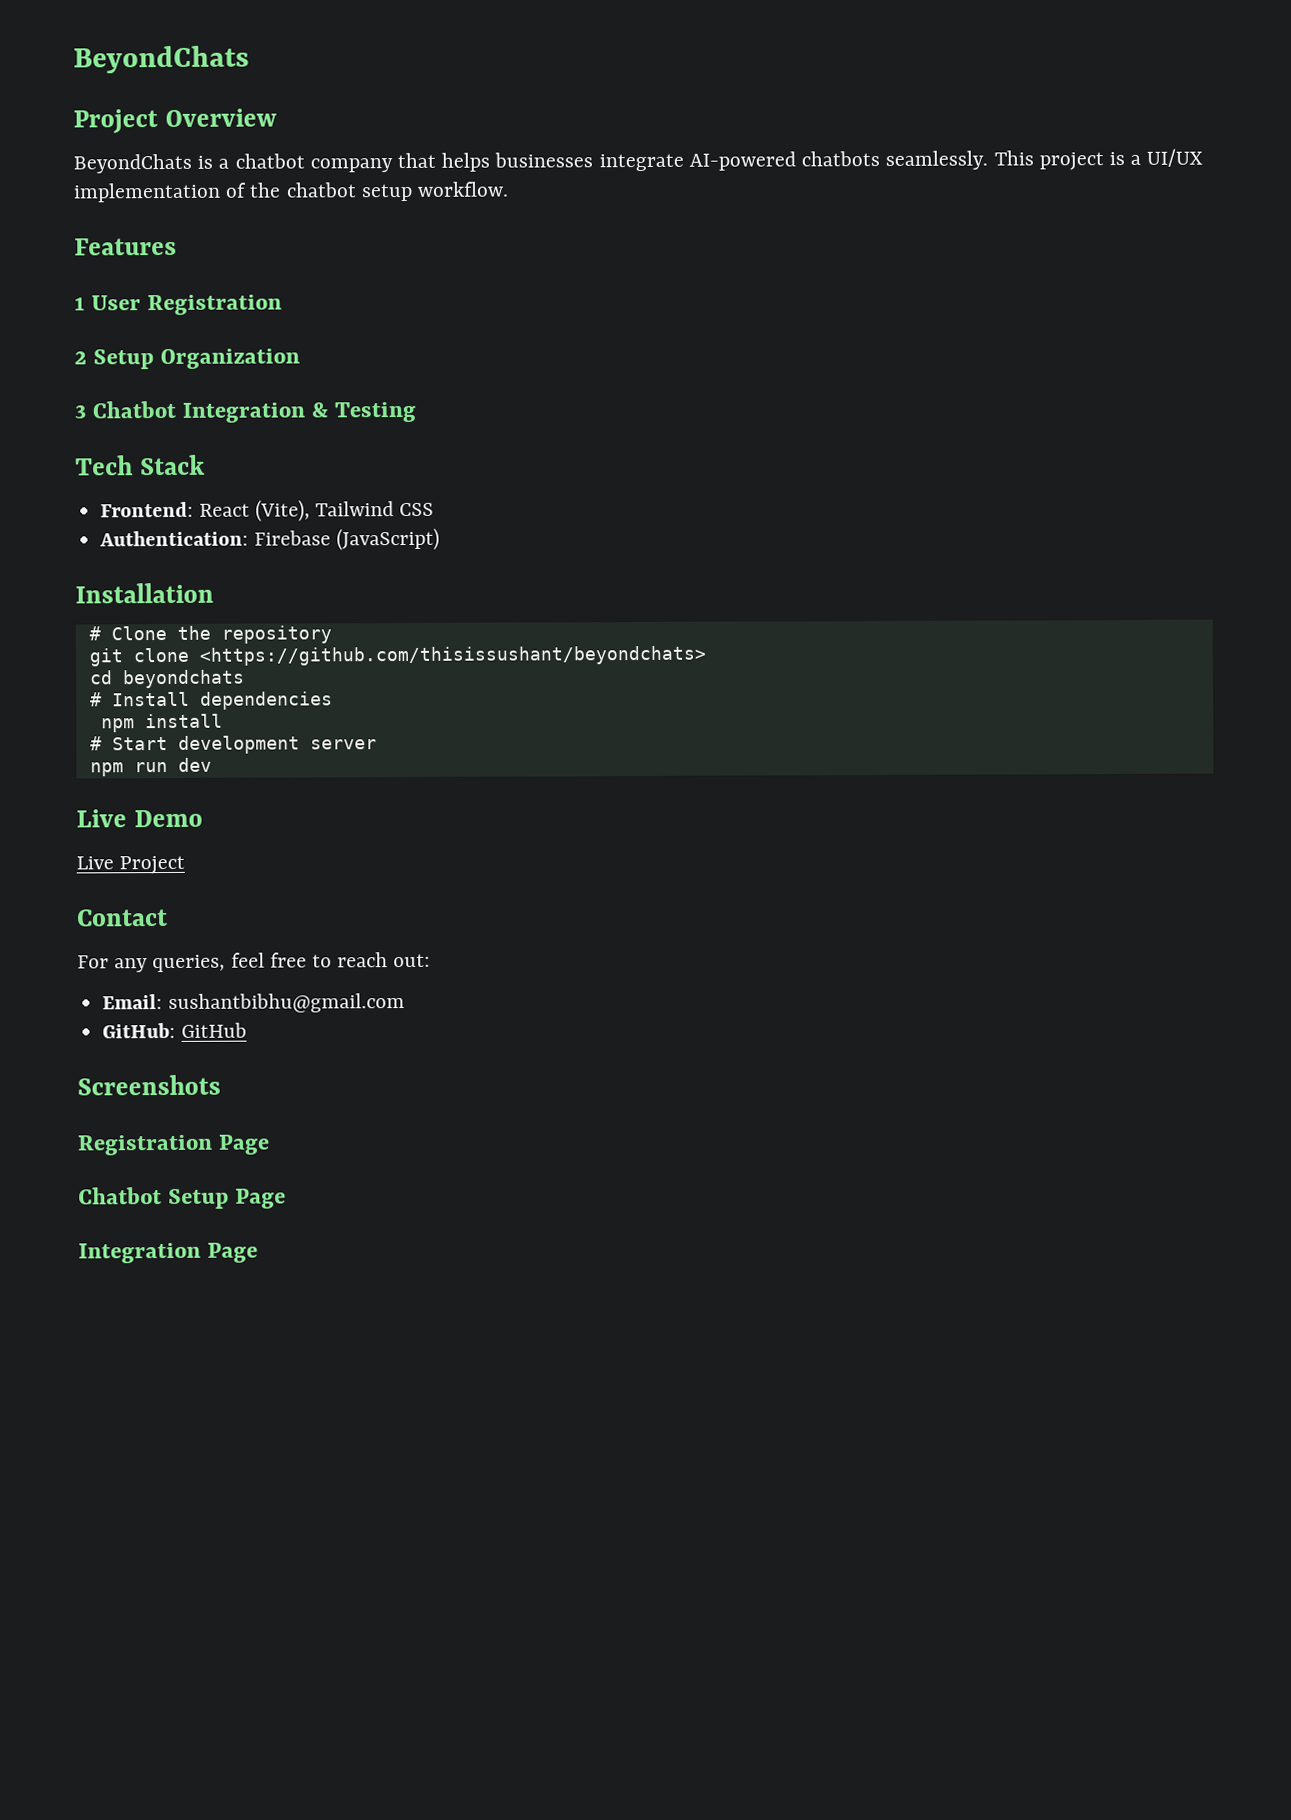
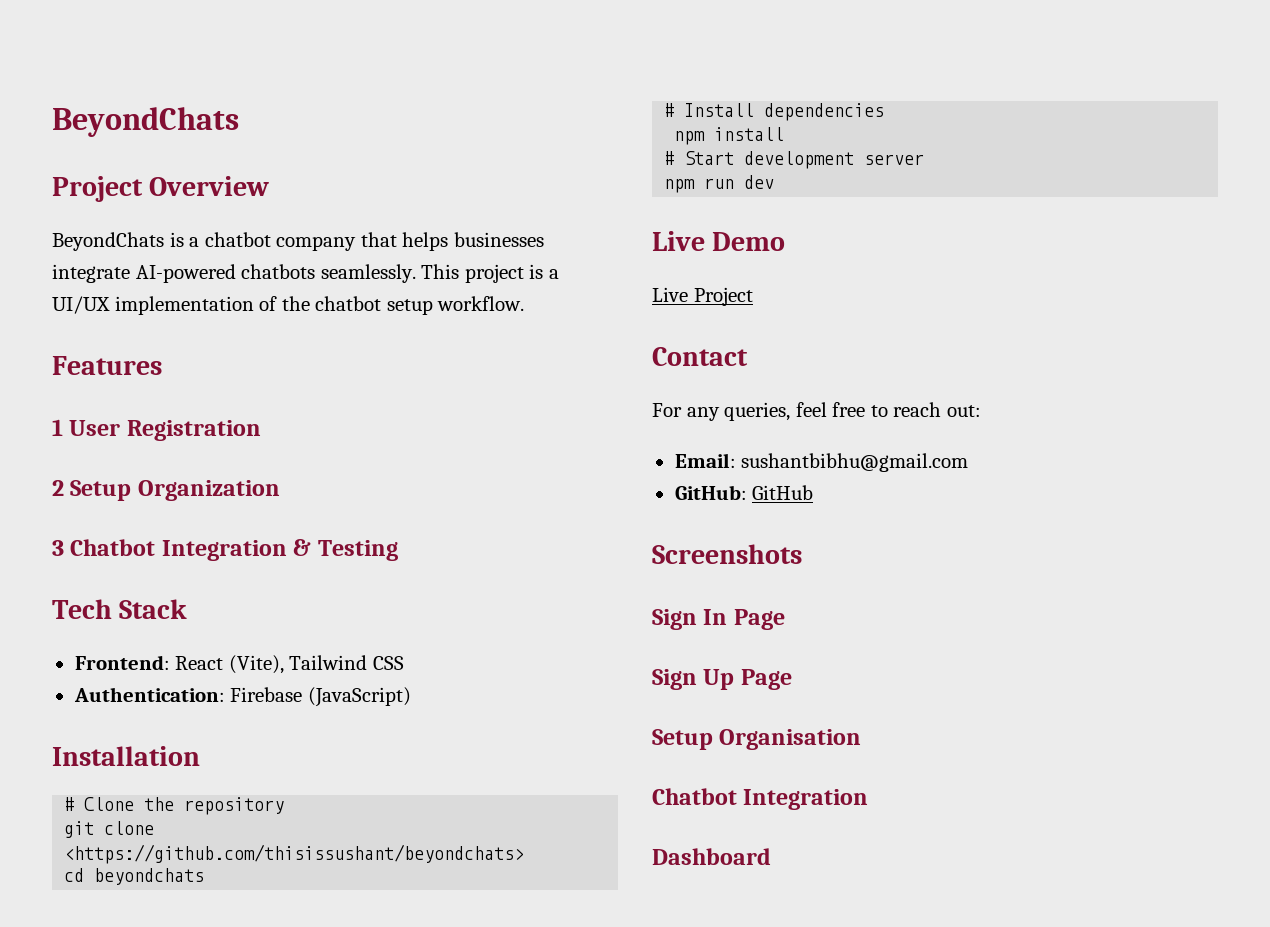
- Registration Page
- Chatbot Setup Page
- Integration Page
+ Sign In Page
+ Sign Up Page
+ Setup Organisation
+ Chatbot Integration
+ Dashboard

